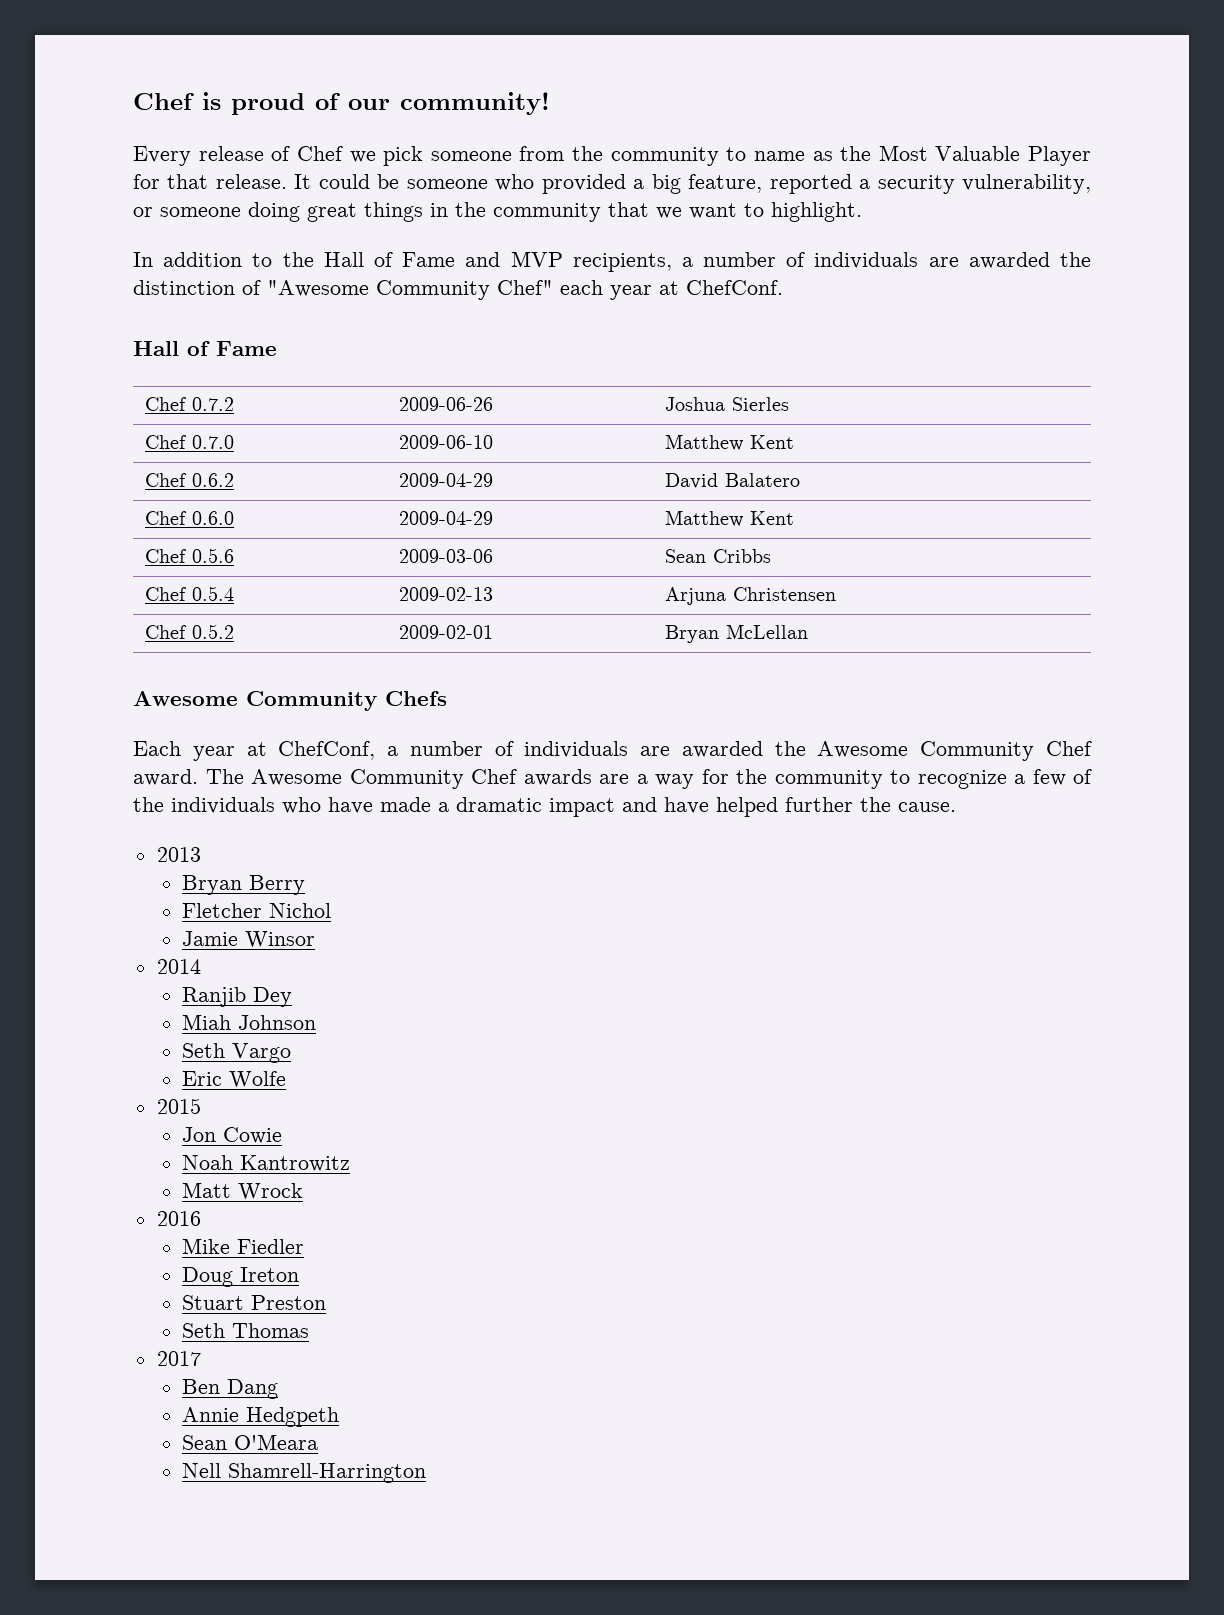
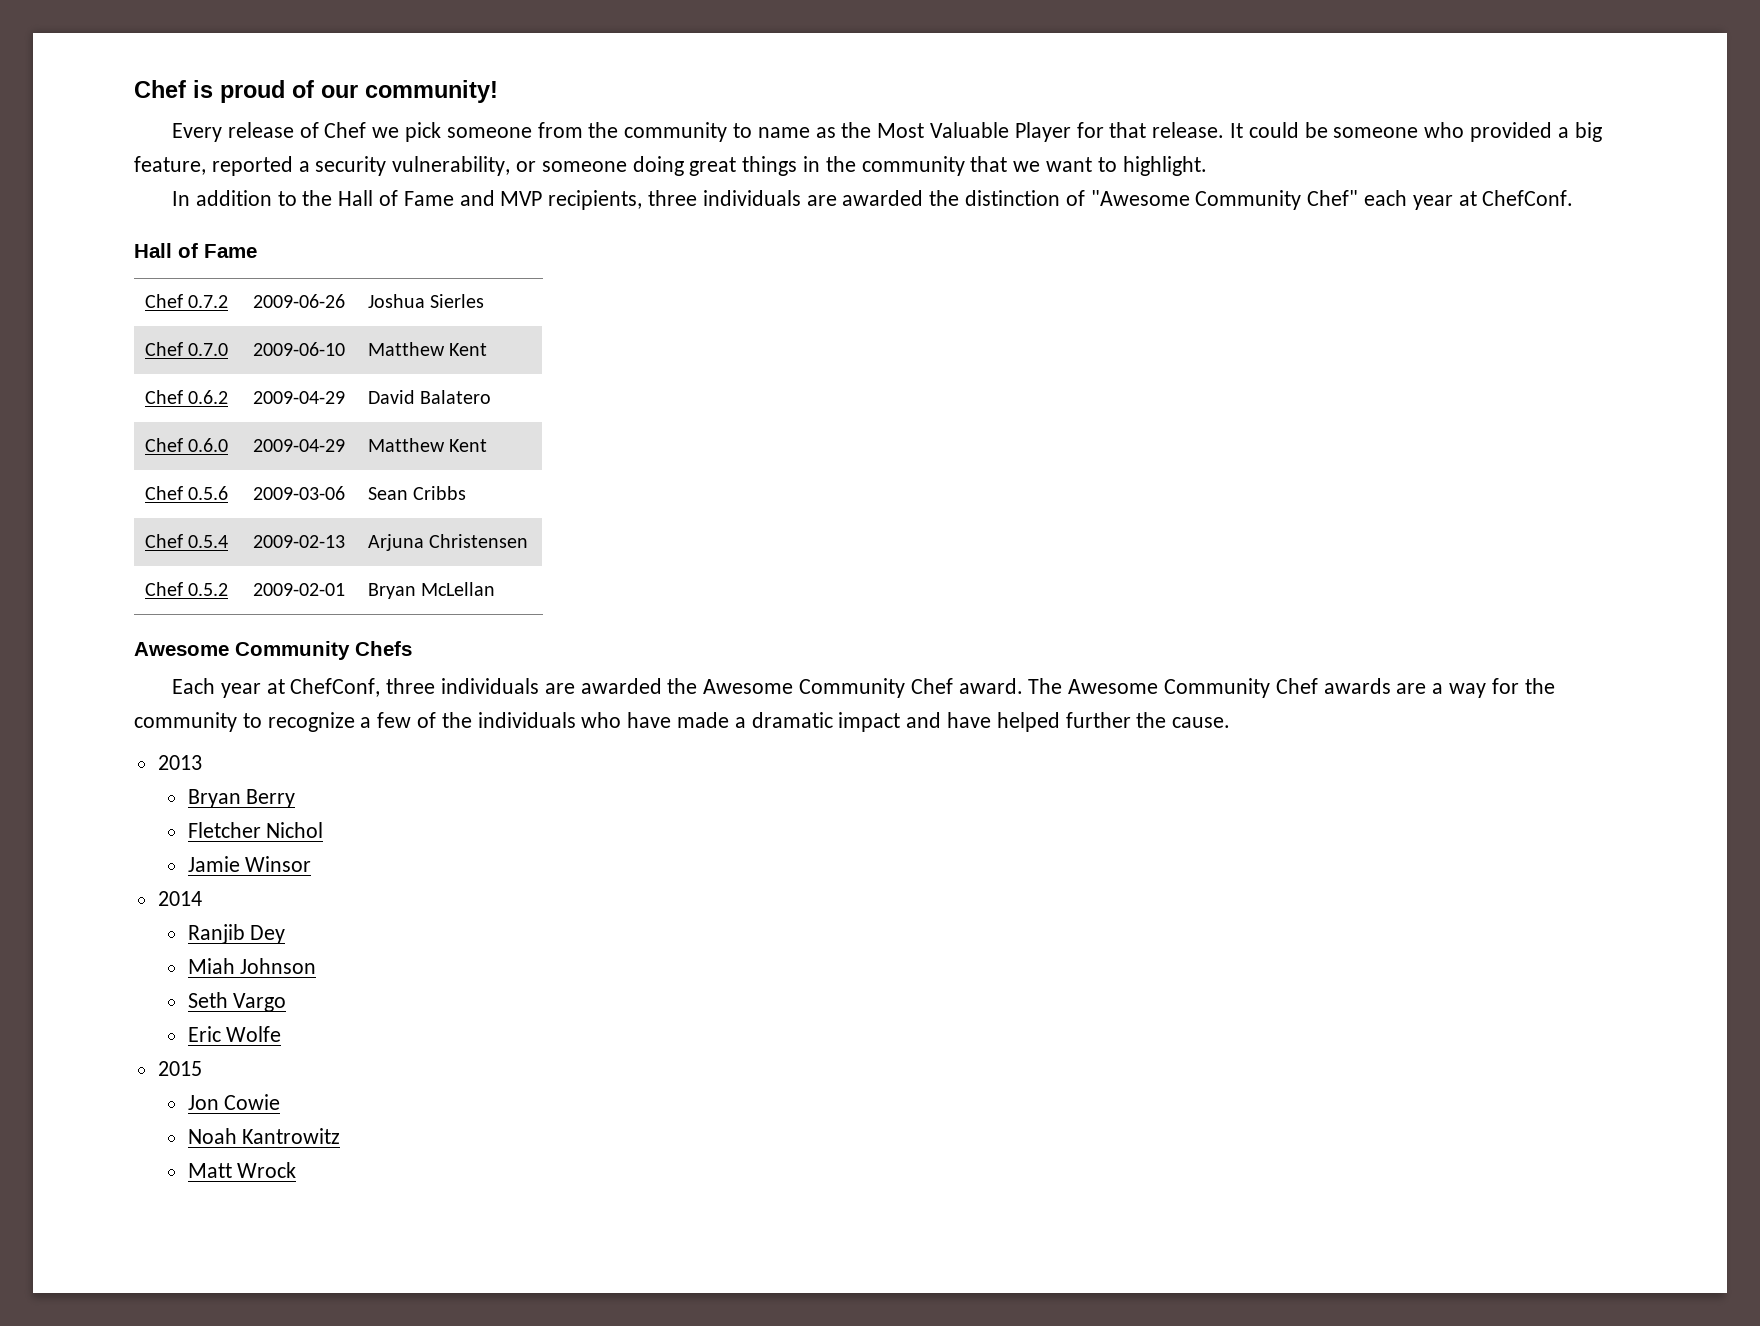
- In addition to the Hall of Fame and MVP recipients, a number of individuals are awarded the distinction of "Awesome Community Chef" each year at ChefConf.
+ In addition to the Hall of Fame and MVP recipients, three individuals are awarded the distinction of "Awesome Community Chef" each year at ChefConf.
- Each year at ChefConf, a number of individuals are awarded the Awesome Community Chef award.
+ Each year at ChefConf, three individuals are awarded the Awesome Community Chef award.
- 2016
- Mike Fiedler
- Doug Ireton
- Stuart Preston
- Seth Thomas
- 2017
- Ben Dang
- Annie Hedgpeth
- Sean O'Meara
- Nell Shamrell-Harrington

